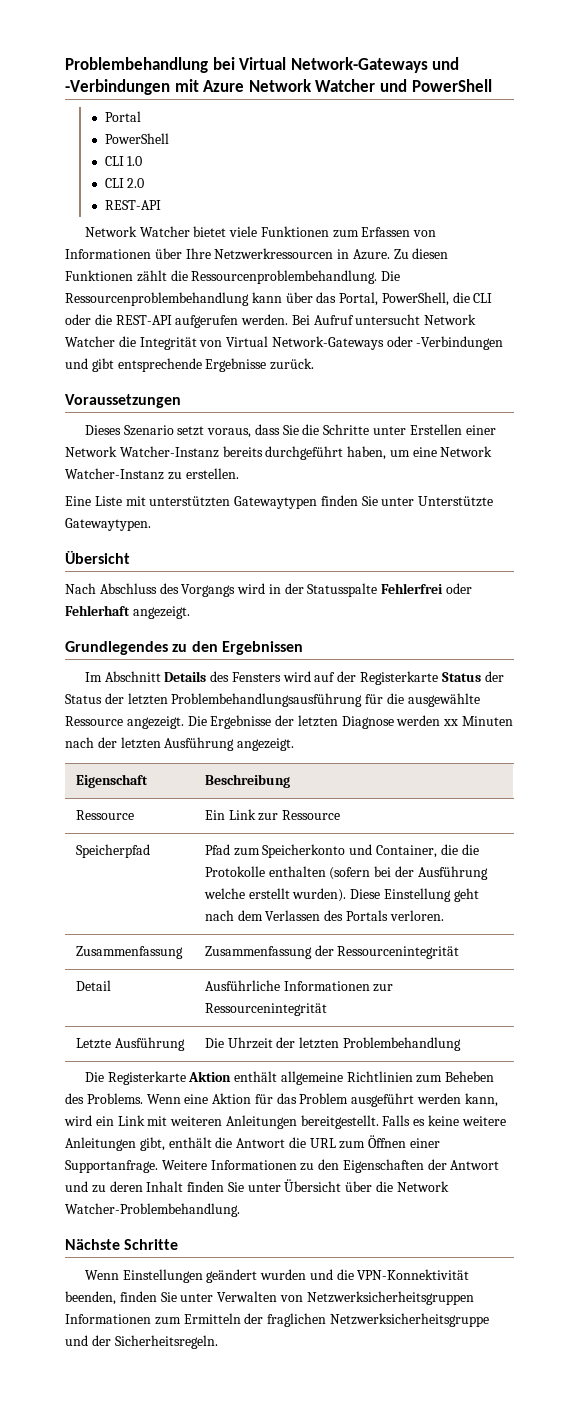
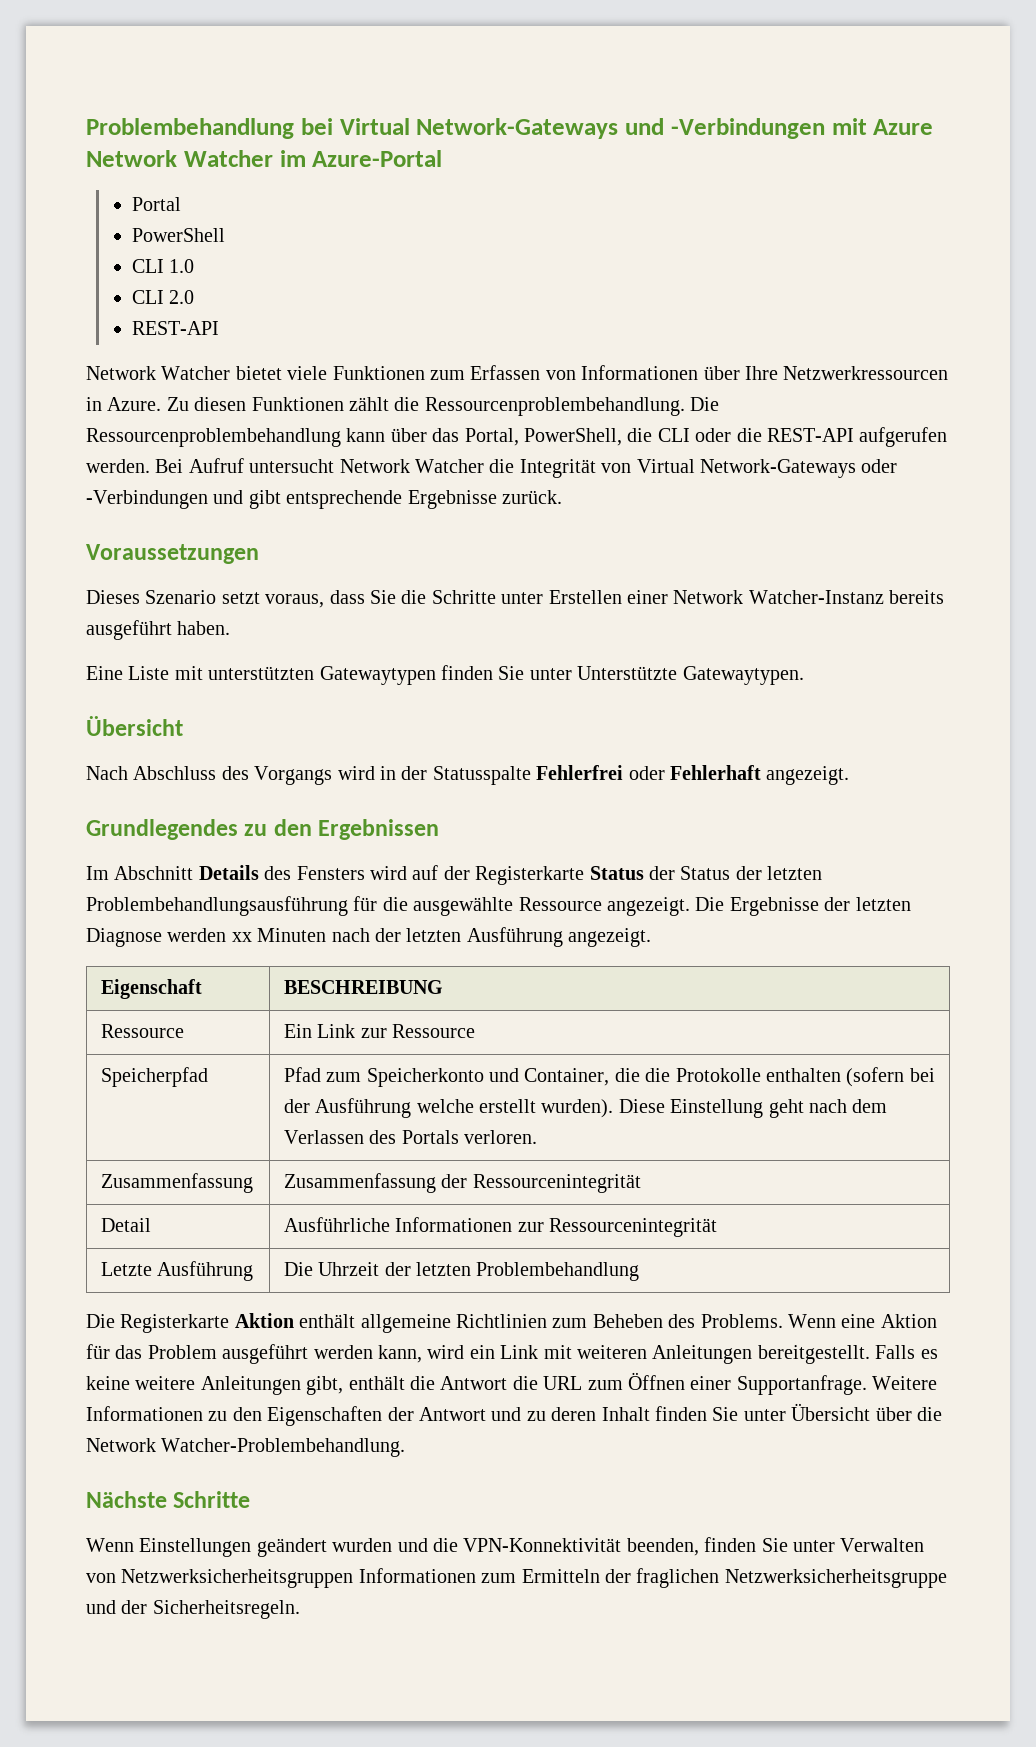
- Problembehandlung bei Virtual Network-Gateways und -Verbindungen mit Azure Network Watcher und PowerShell
+ Problembehandlung bei Virtual Network-Gateways und -Verbindungen mit Azure Network Watcher im Azure-Portal
- Dieses Szenario setzt voraus, dass Sie die Schritte unter Erstellen einer Network Watcher-Instanz bereits durchgeführt haben, um eine Network Watcher-Instanz zu erstellen.
+ Dieses Szenario setzt voraus, dass Sie die Schritte unter Erstellen einer Network Watcher-Instanz bereits ausgeführt haben.
- Eigenschaft | Beschreibung
+ Eigenschaft | BESCHREIBUNG

